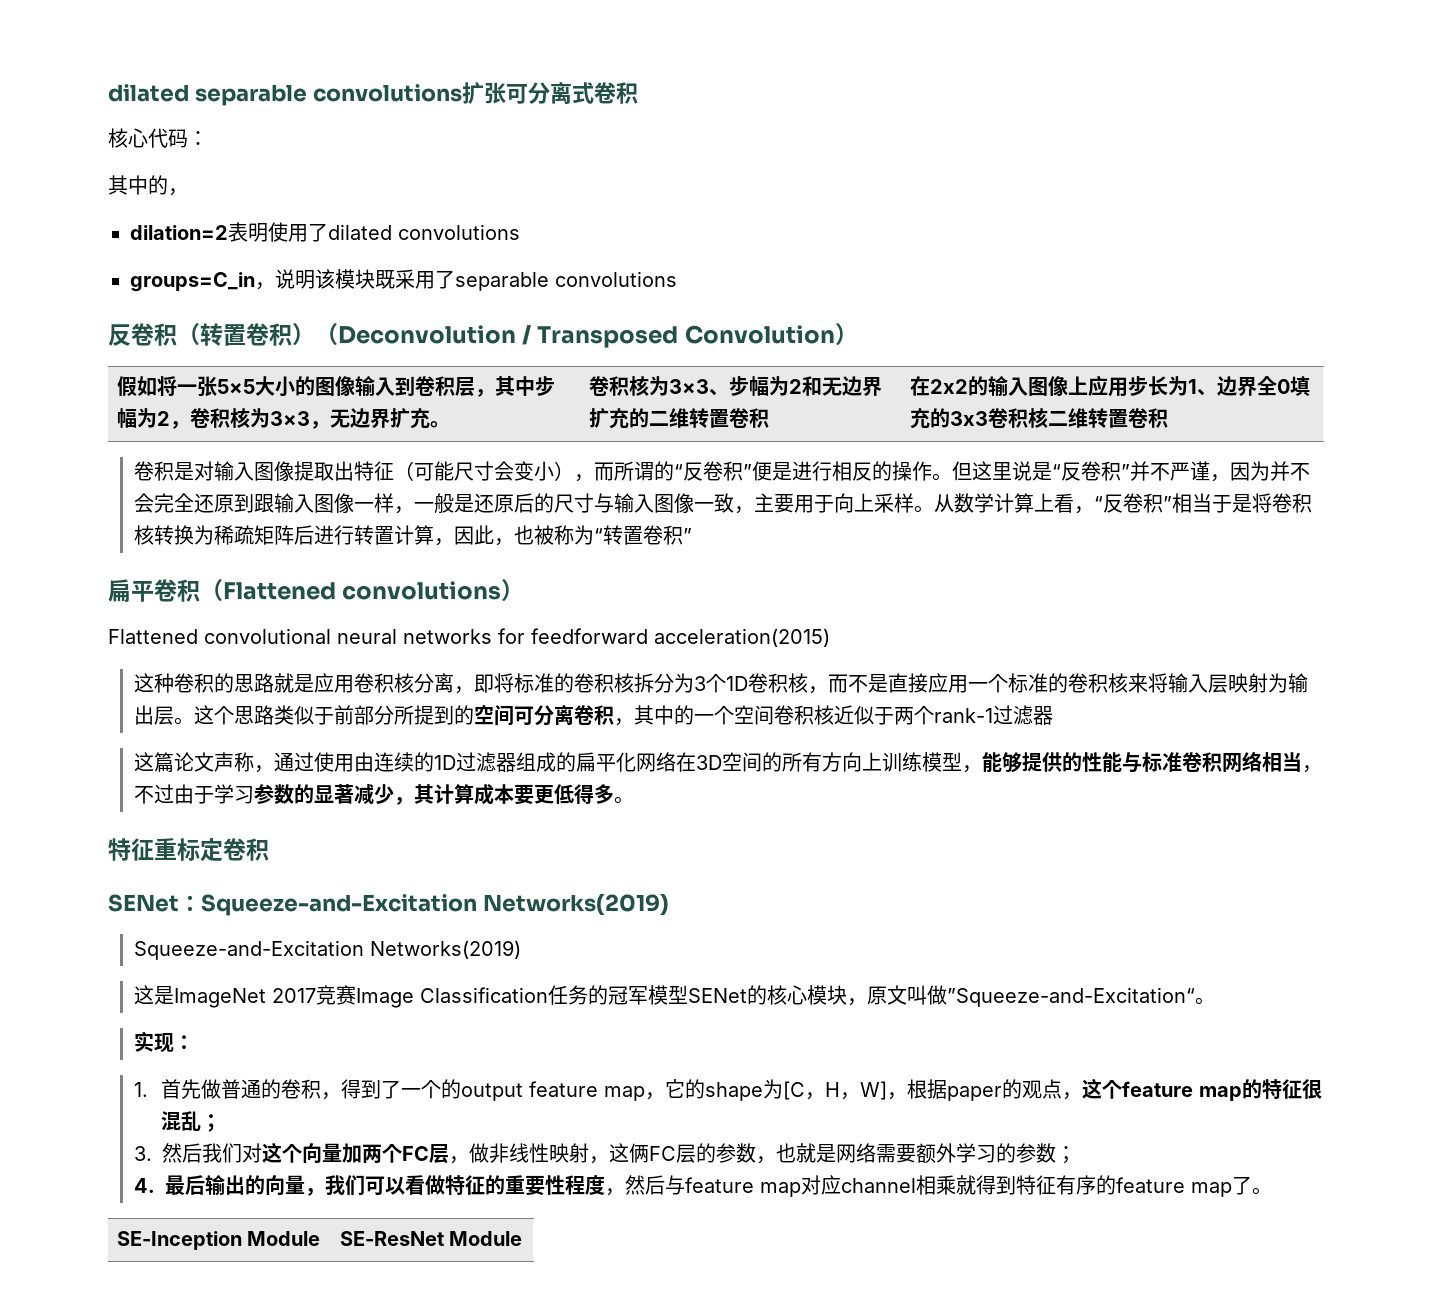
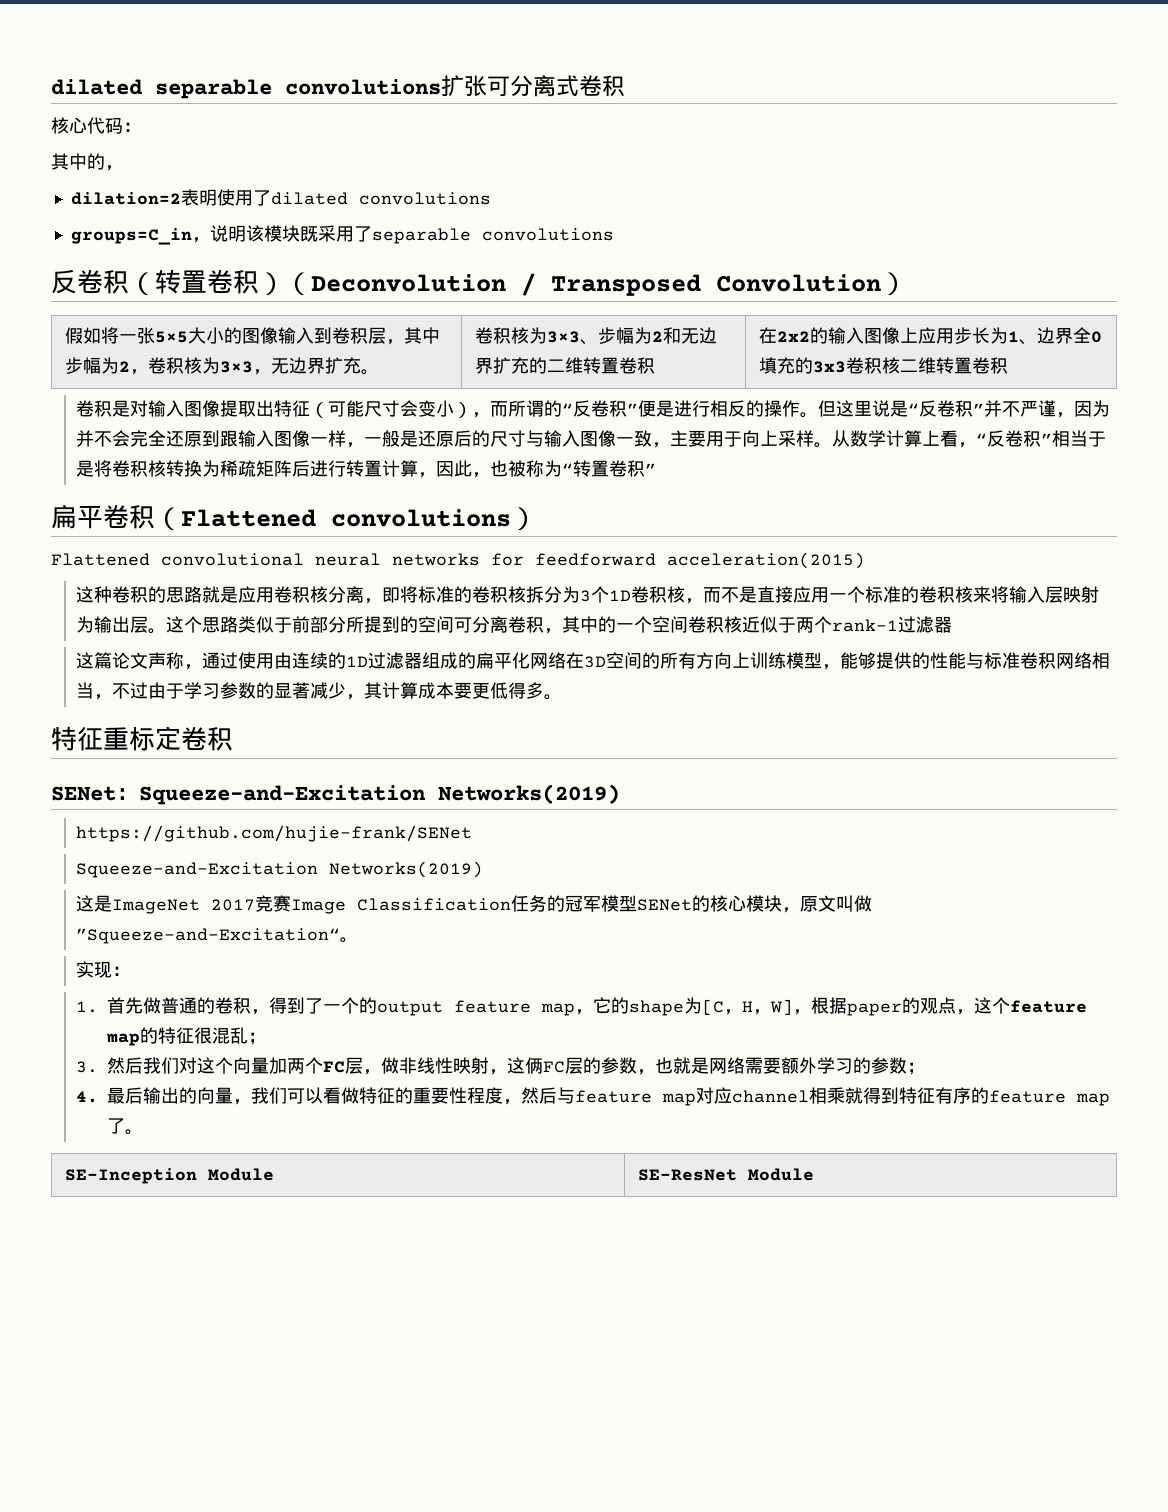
+ https://github.com/hujie-frank/SENet

